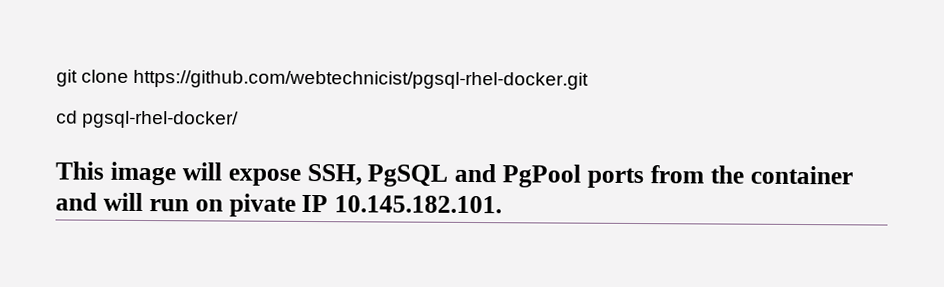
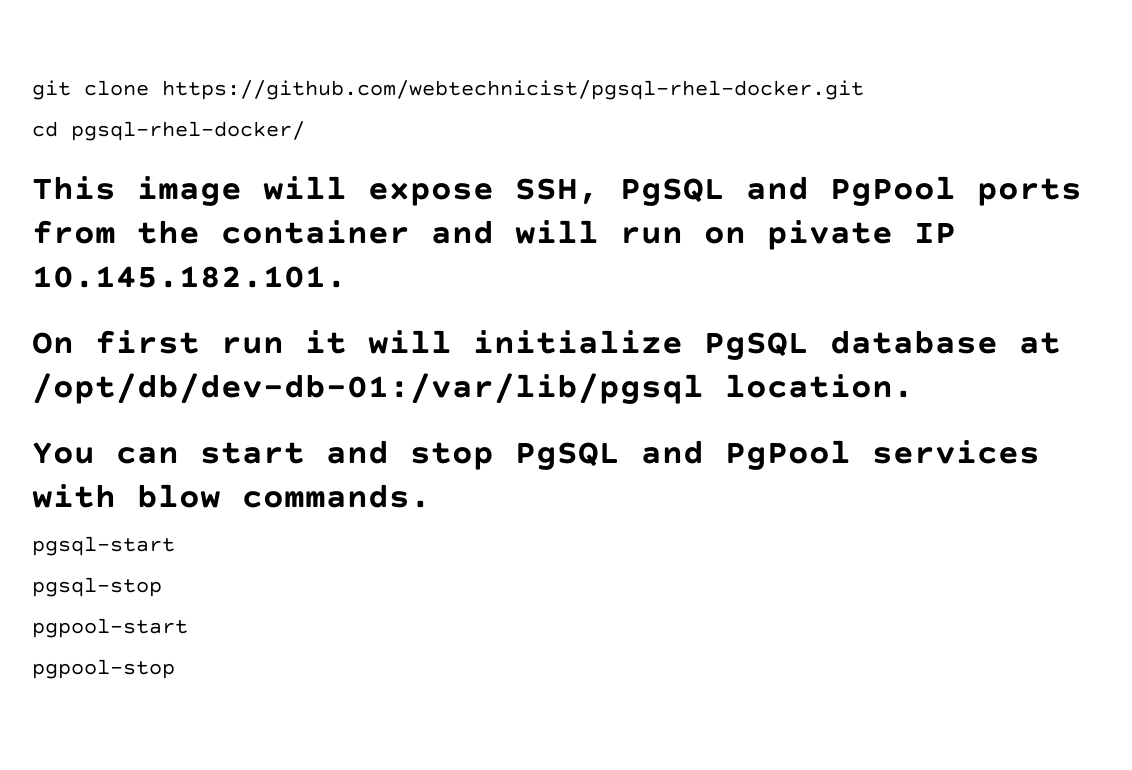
+ On first run it will initialize PgSQL database at /opt/db/dev-db-01:/var/lib/pgsql location.
+ You can start and stop PgSQL and PgPool services with blow commands.
+ pgsql-start
+ pgsql-stop
+ pgpool-start
+ pgpool-stop

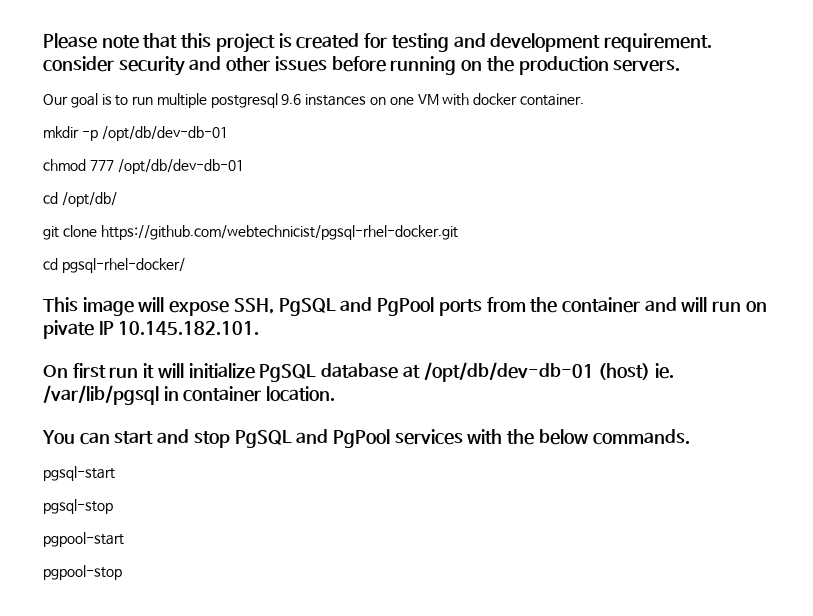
+ Please note that this project is created for testing and development requirement. consider security and other issues before running on the production servers.
+ Our goal is to run multiple postgresql 9.6 instances on one VM with docker container.
+ mkdir -p /opt/db/dev-db-01
+ chmod 777 /opt/db/dev-db-01
+ cd /opt/db/
- On first run it will initialize PgSQL database at /opt/db/dev-db-01:/var/lib/pgsql location.
+ On first run it will initialize PgSQL database at /opt/db/dev-db-01 (host) ie. /var/lib/pgsql in container location.
- You can start and stop PgSQL and PgPool services with blow commands.
+ You can start and stop PgSQL and PgPool services with the below commands.

